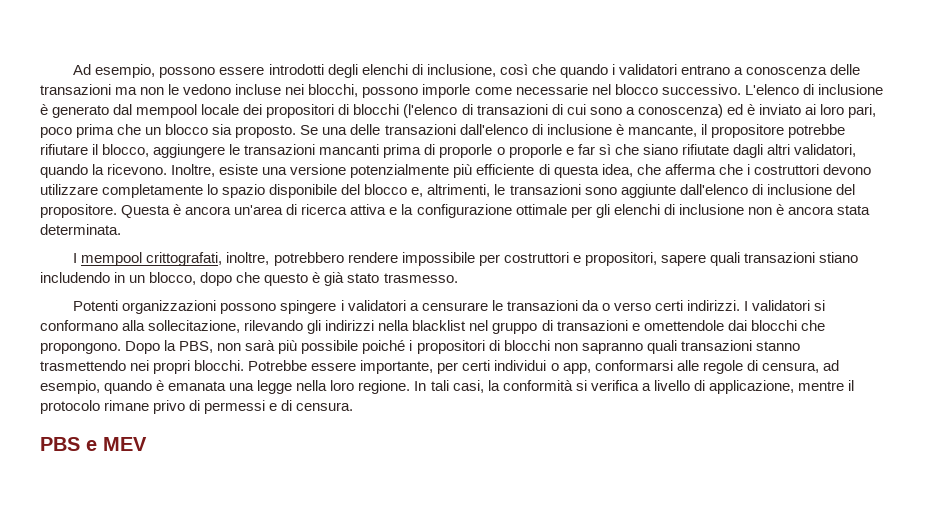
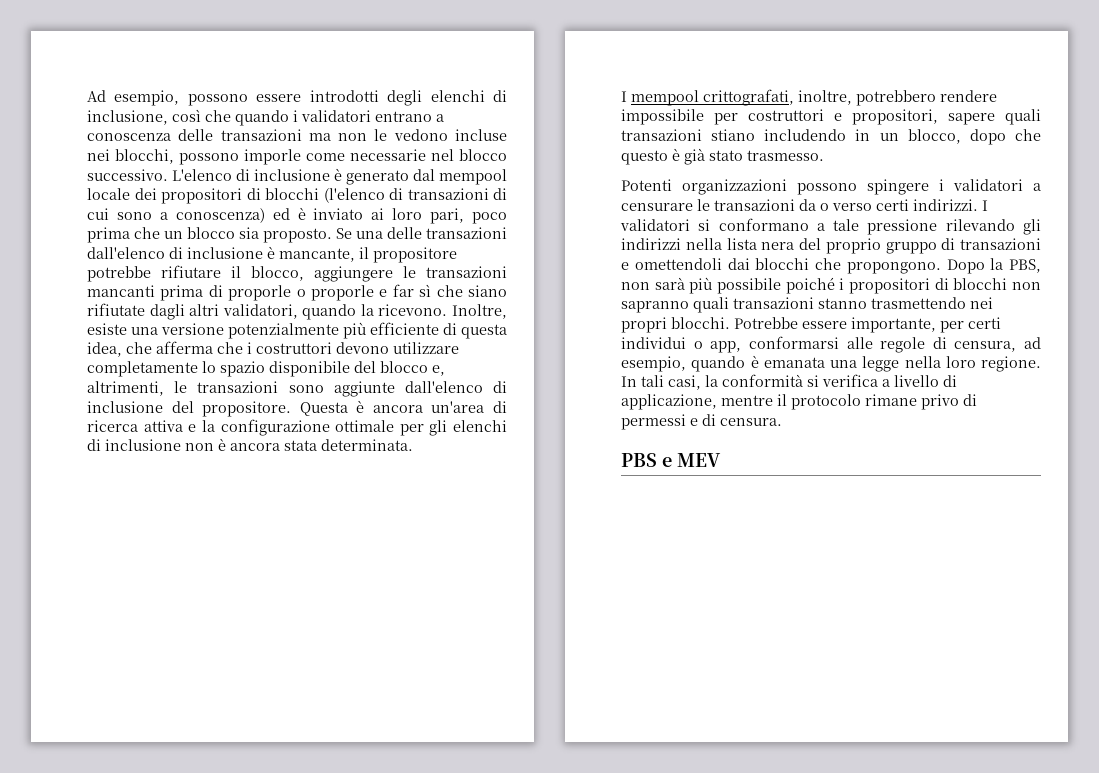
- I validatori si conformano alla sollecitazione, rilevando gli indirizzi nella blacklist nel gruppo di transazioni e omettendole dai blocchi che propongono.
+ I validatori si conformano a tale pressione rilevando gli indirizzi nella lista nera del proprio gruppo di transazioni e omettendoli dai blocchi che propongono.

